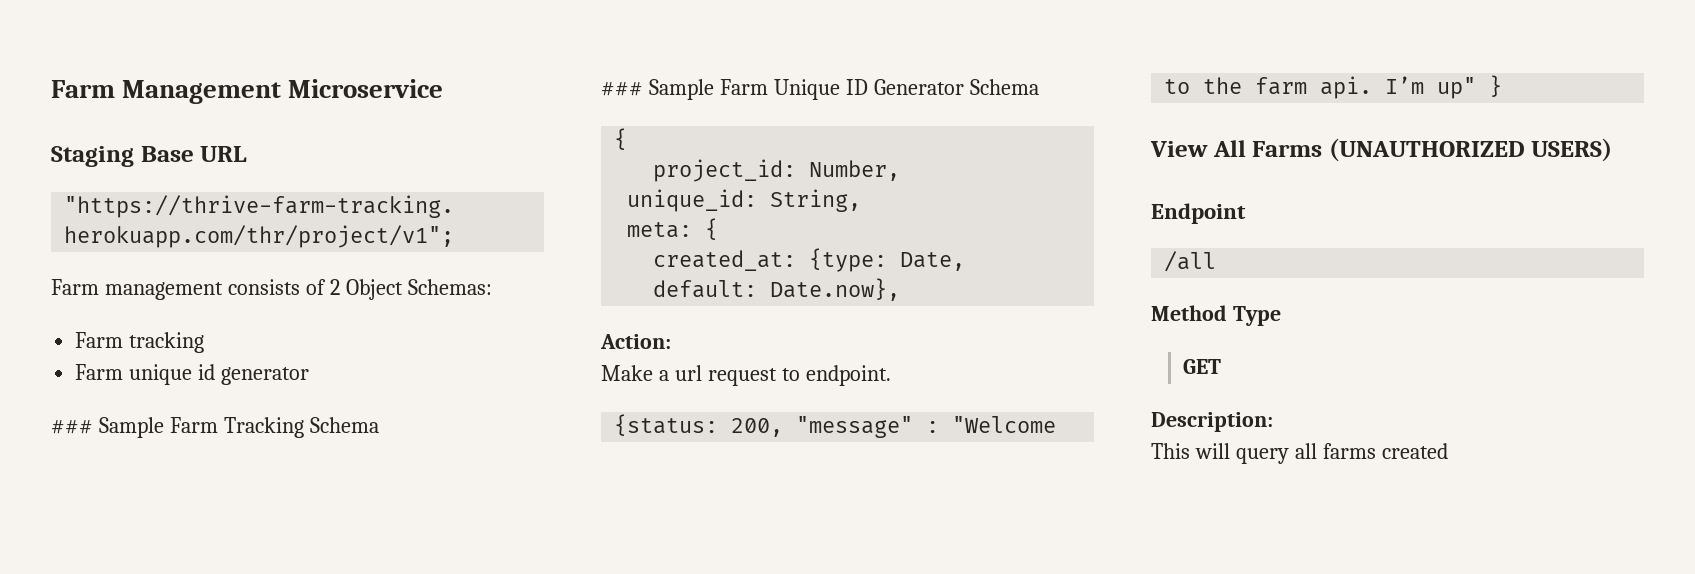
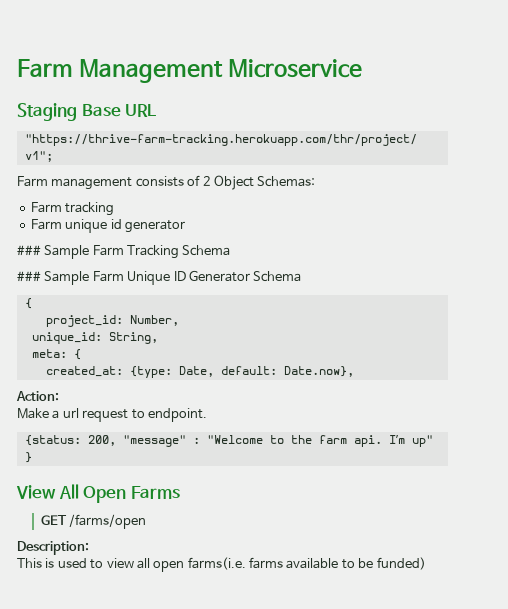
- View All Farms (UNAUTHORIZED USERS)
- Endpoint
- /all
- Method Type
+ View All Open Farms
- GET
+ GET /farms/open
- This will query all farms created
+ This is used to view all open farms(i.e. farms available to be funded)

